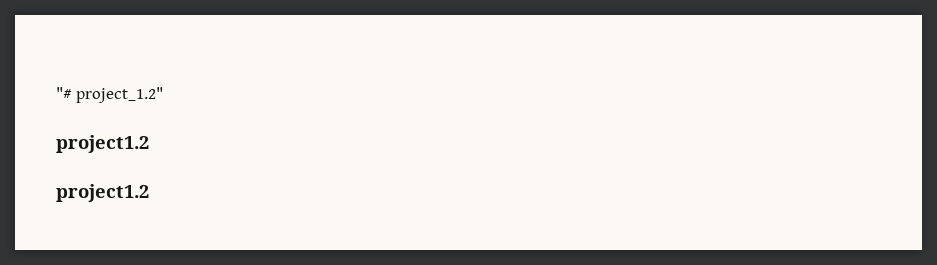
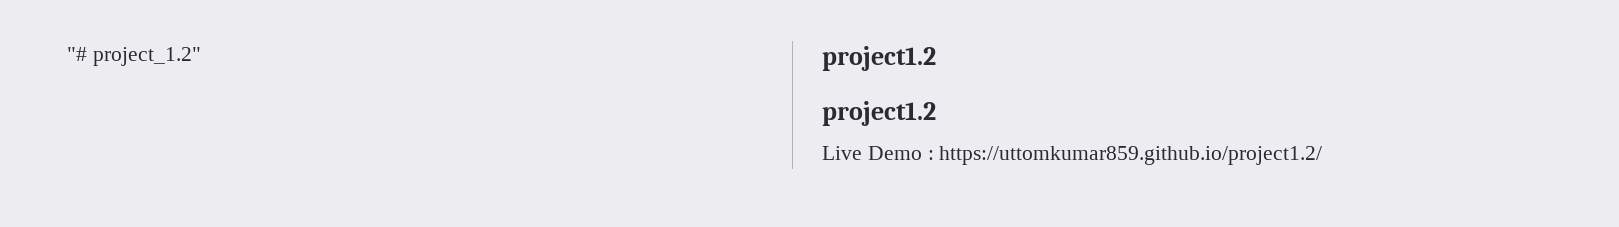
+ Live Demo : https://uttomkumar859.github.io/project1.2/

